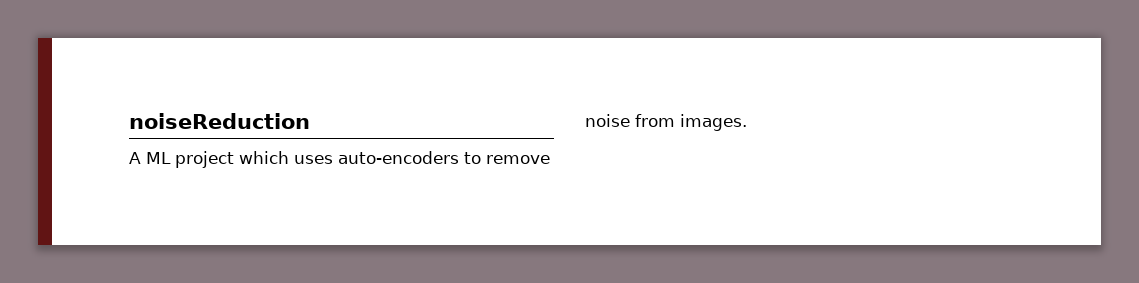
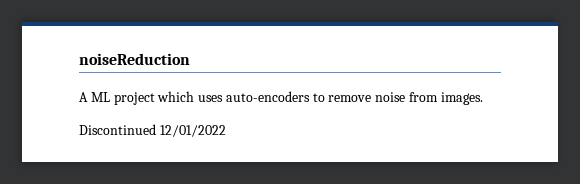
+ Discontinued 12/01/2022

